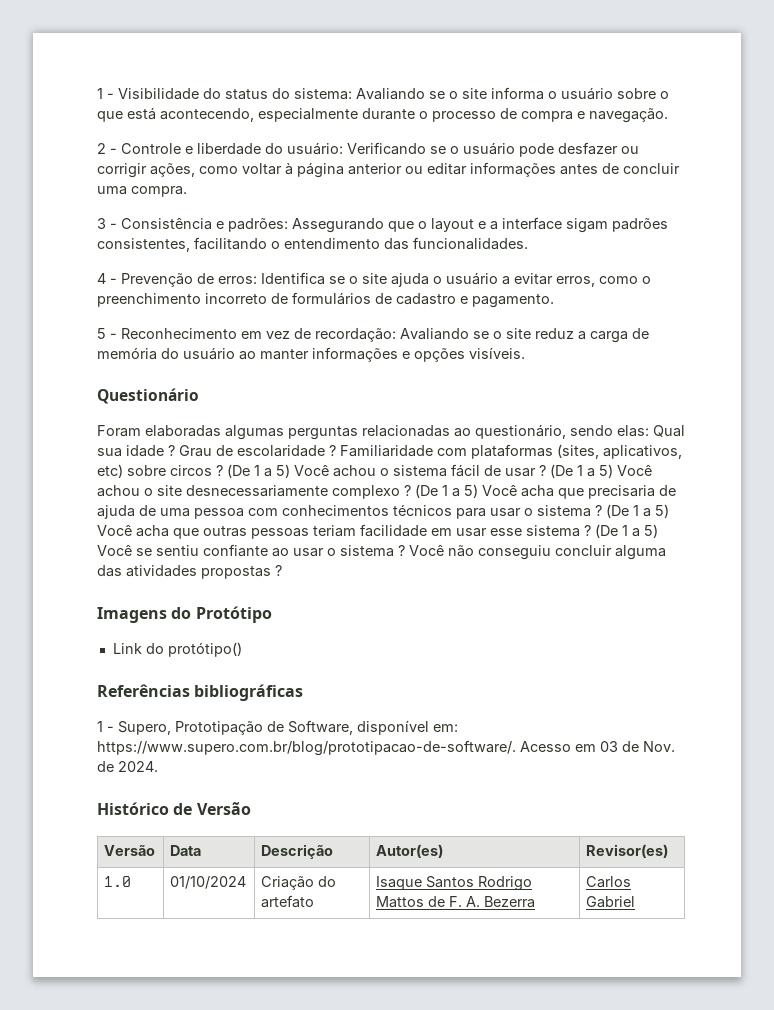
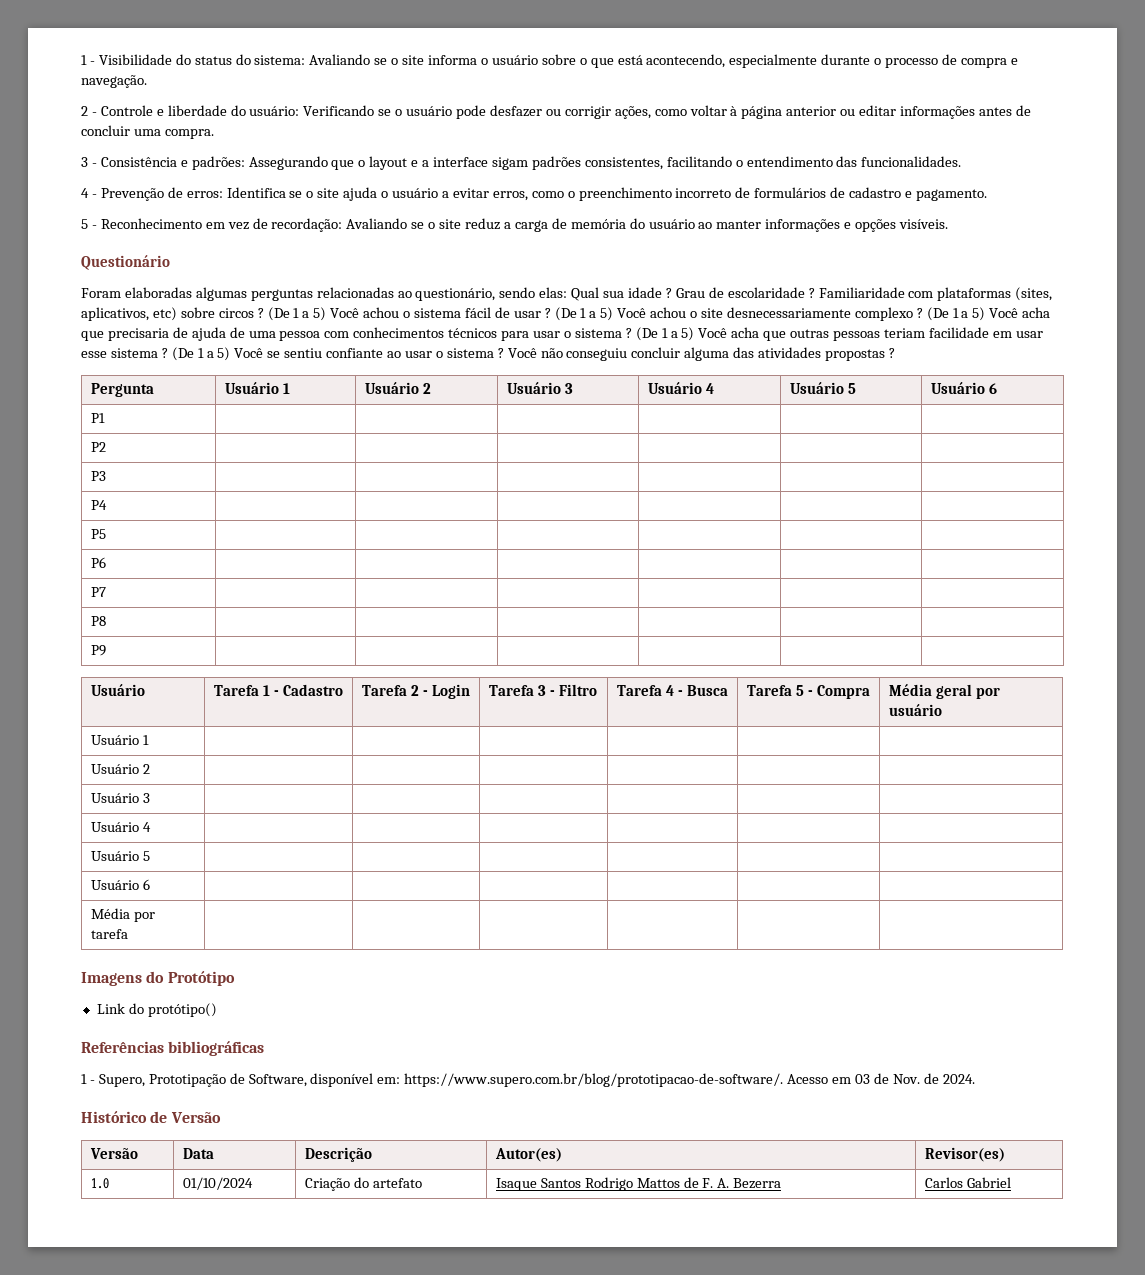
+ Pergunta | Usuário 1 | Usuário 2 | Usuário 3 | Usuário 4 | Usuário 5 | Usuário 6
+ P1 | | | | | |
+ P2 | | | | | |
+ P3 | | | | | |
+ P4 | | | | | |
+ P5 | | | | | |
+ P6 | | | | | |
+ P7 | | | | | |
+ P8 | | | | | |
+ P9 | | | | | |
+ Usuário | Tarefa 1 - Cadastro | Tarefa 2 - Login | Tarefa 3 - Filtro | Tarefa 4 - Busca | Tarefa 5 - Compra | Média geral por usuário
+ Usuário 1 | | | | | |
+ Usuário 2 | | | | | |
+ Usuário 3 | | | | | |
+ Usuário 4 | | | | | |
+ Usuário 5 | | | | | |
+ Usuário 6 | | | | | |
+ Média por tarefa | | | | | |

